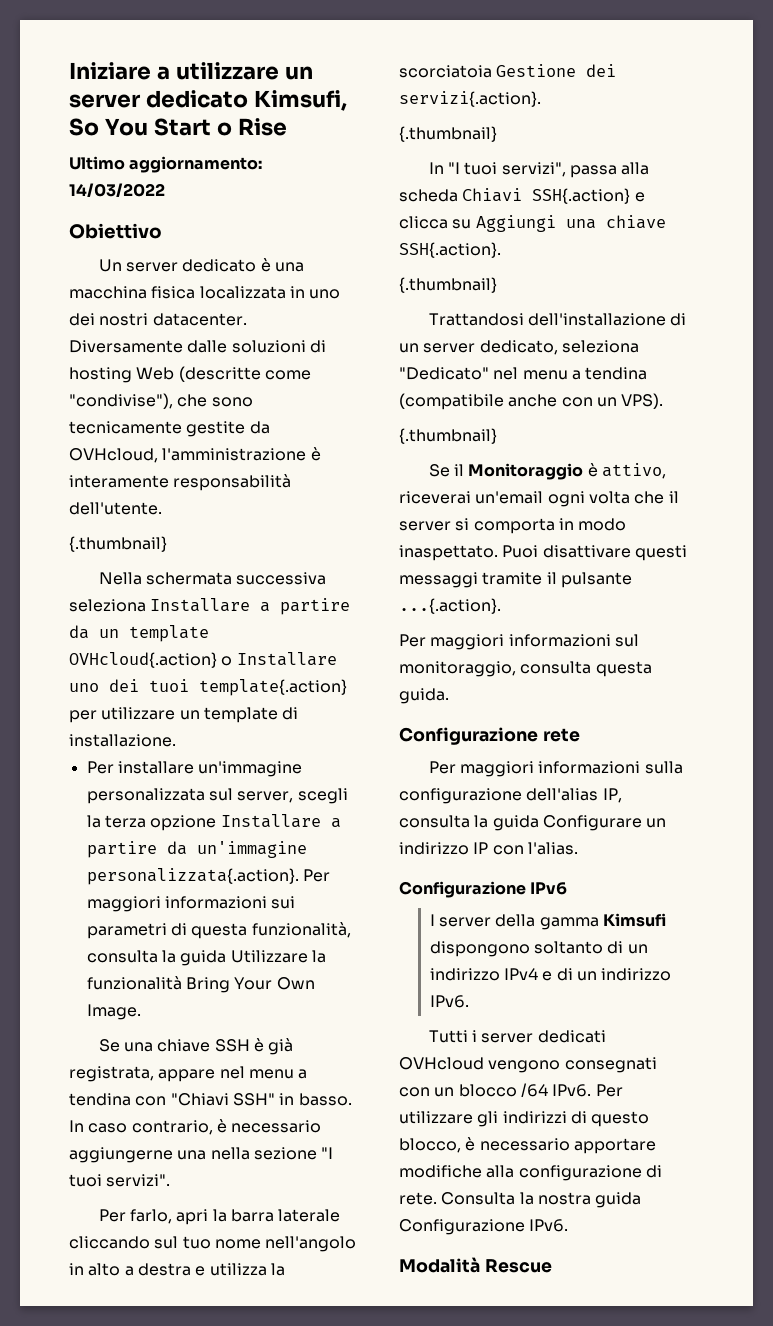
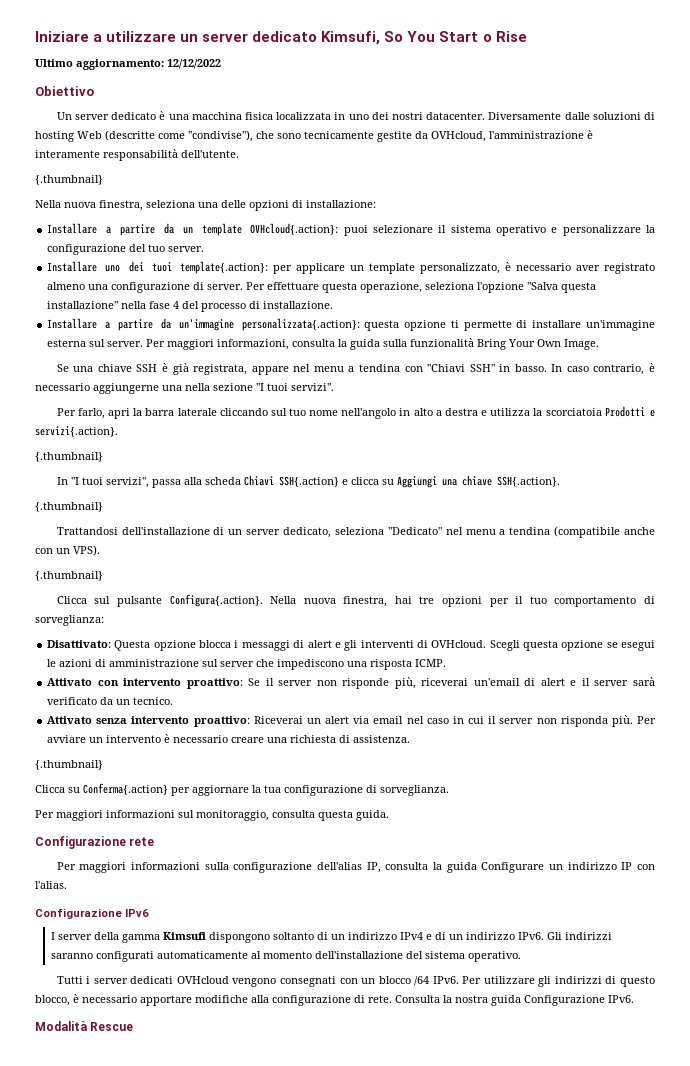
- Ultimo aggiornamento: 14/03/2022
+ Ultimo aggiornamento: 12/12/2022
- Nella schermata successiva seleziona Installare a partire da un template OVHcloud{.action} o Installare uno dei tuoi template{.action} per utilizzare un template di installazione.
- Per installare un'immagine personalizzata sul server, scegli la terza opzione Installare a partire da un'immagine personalizzata{.action}. Per maggiori informazioni sui parametri di questa funzionalità, consulta la guida Utilizzare la funzionalità Bring Your Own Image.
+ Nella nuova finestra, seleziona una delle opzioni di installazione:
+ Installare a partire da un template OVHcloud{.action}: puoi selezionare il sistema operativo e personalizzare la configurazione del tuo server.
+ Installare uno dei tuoi template{.action}: per applicare un template personalizzato, è necessario aver registrato almeno una configurazione di server. Per effettuare questa operazione, seleziona l'opzione "Salva questa installazione" nella fase 4 del processo di installazione.
+ Installare a partire da un'immagine personalizzata{.action}: questa opzione ti permette di installare un'immagine esterna sul server. Per maggiori informazioni, consulta la guida sulla funzionalità Bring Your Own Image.
- Per farlo, apri la barra laterale cliccando sul tuo nome nell'angolo in alto a destra e utilizza la scorciatoia Gestione dei servizi{.action}.
+ Per farlo, apri la barra laterale cliccando sul tuo nome nell'angolo in alto a destra e utilizza la scorciatoia Prodotti e servizi{.action}.
- Se il Monitoraggio è attivo, riceverai un'email ogni volta che il server si comporta in modo inaspettato. Puoi disattivare questi messaggi tramite il pulsante ...{.action}.
+ Clicca sul pulsante Configura{.action}. Nella nuova finestra, hai tre opzioni per il tuo comportamento di sorveglianza:
+ Disattivato: Questa opzione blocca i messaggi di alert e gli interventi di OVHcloud. Scegli questa opzione se esegui le azioni di amministrazione sul server che impediscono una risposta ICMP.
+ Attivato con intervento proattivo: Se il server non risponde più, riceverai un'email di alert e il server sarà verificato da un tecnico.
+ Attivato senza intervento proattivo: Riceverai un alert via email nel caso in cui il server non risponda più. Per avviare un intervento è necessario creare una richiesta di assistenza.
+ {.thumbnail}
+ Clicca su Conferma{.action} per aggiornare la tua configurazione di sorveglianza.
+ Gli indirizzi saranno configurati automaticamente al momento dell'installazione del sistema operativo.

